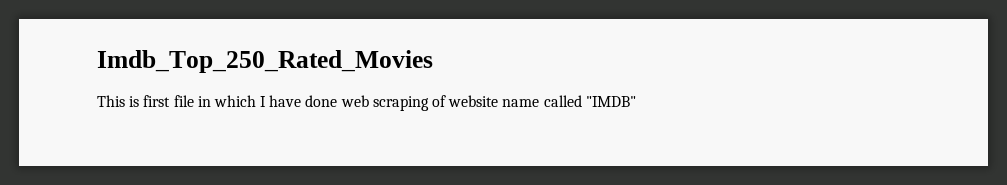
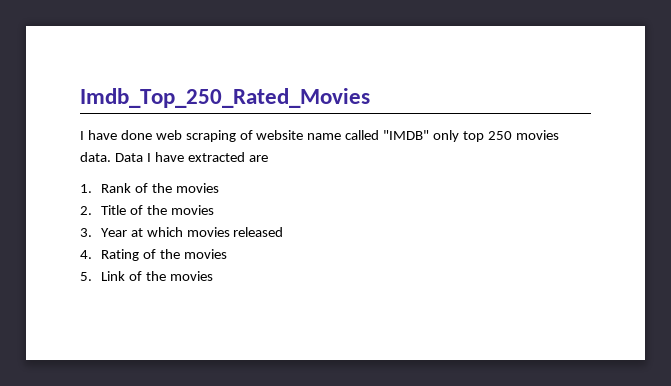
- This is first file in which I have done web scraping of website name called "IMDB"
+ I have done web scraping of website name called "IMDB" only top 250 movies data. Data I have extracted are
+ 1. Rank of the movies
+ 2. Title of the movies
+ 3. Year at which movies released
+ 4. Rating of the movies
+ 5. Link of the movies

